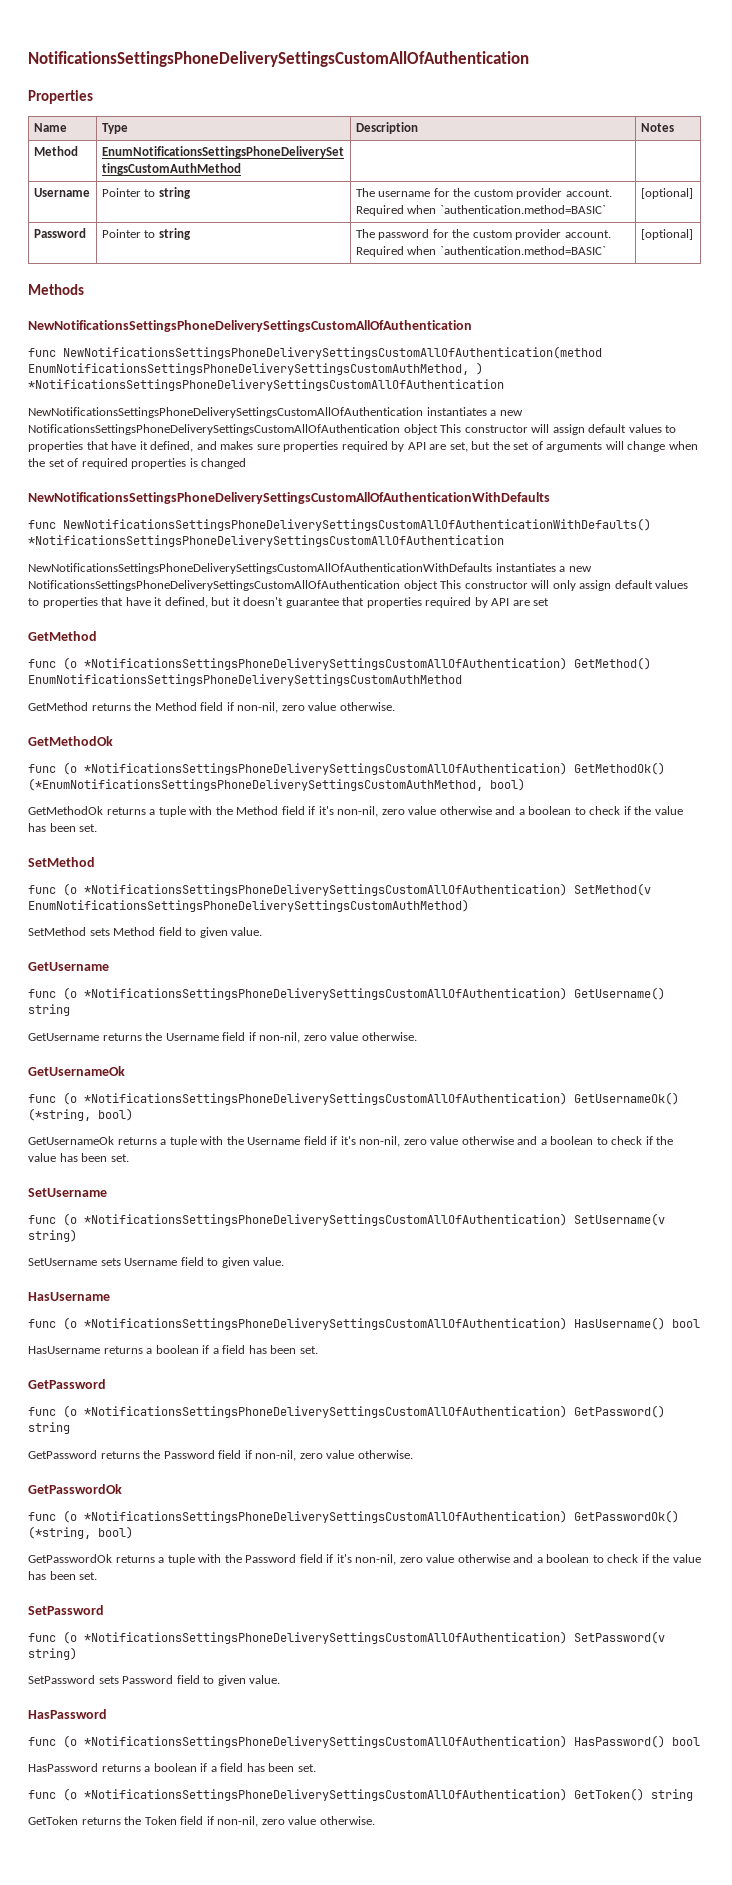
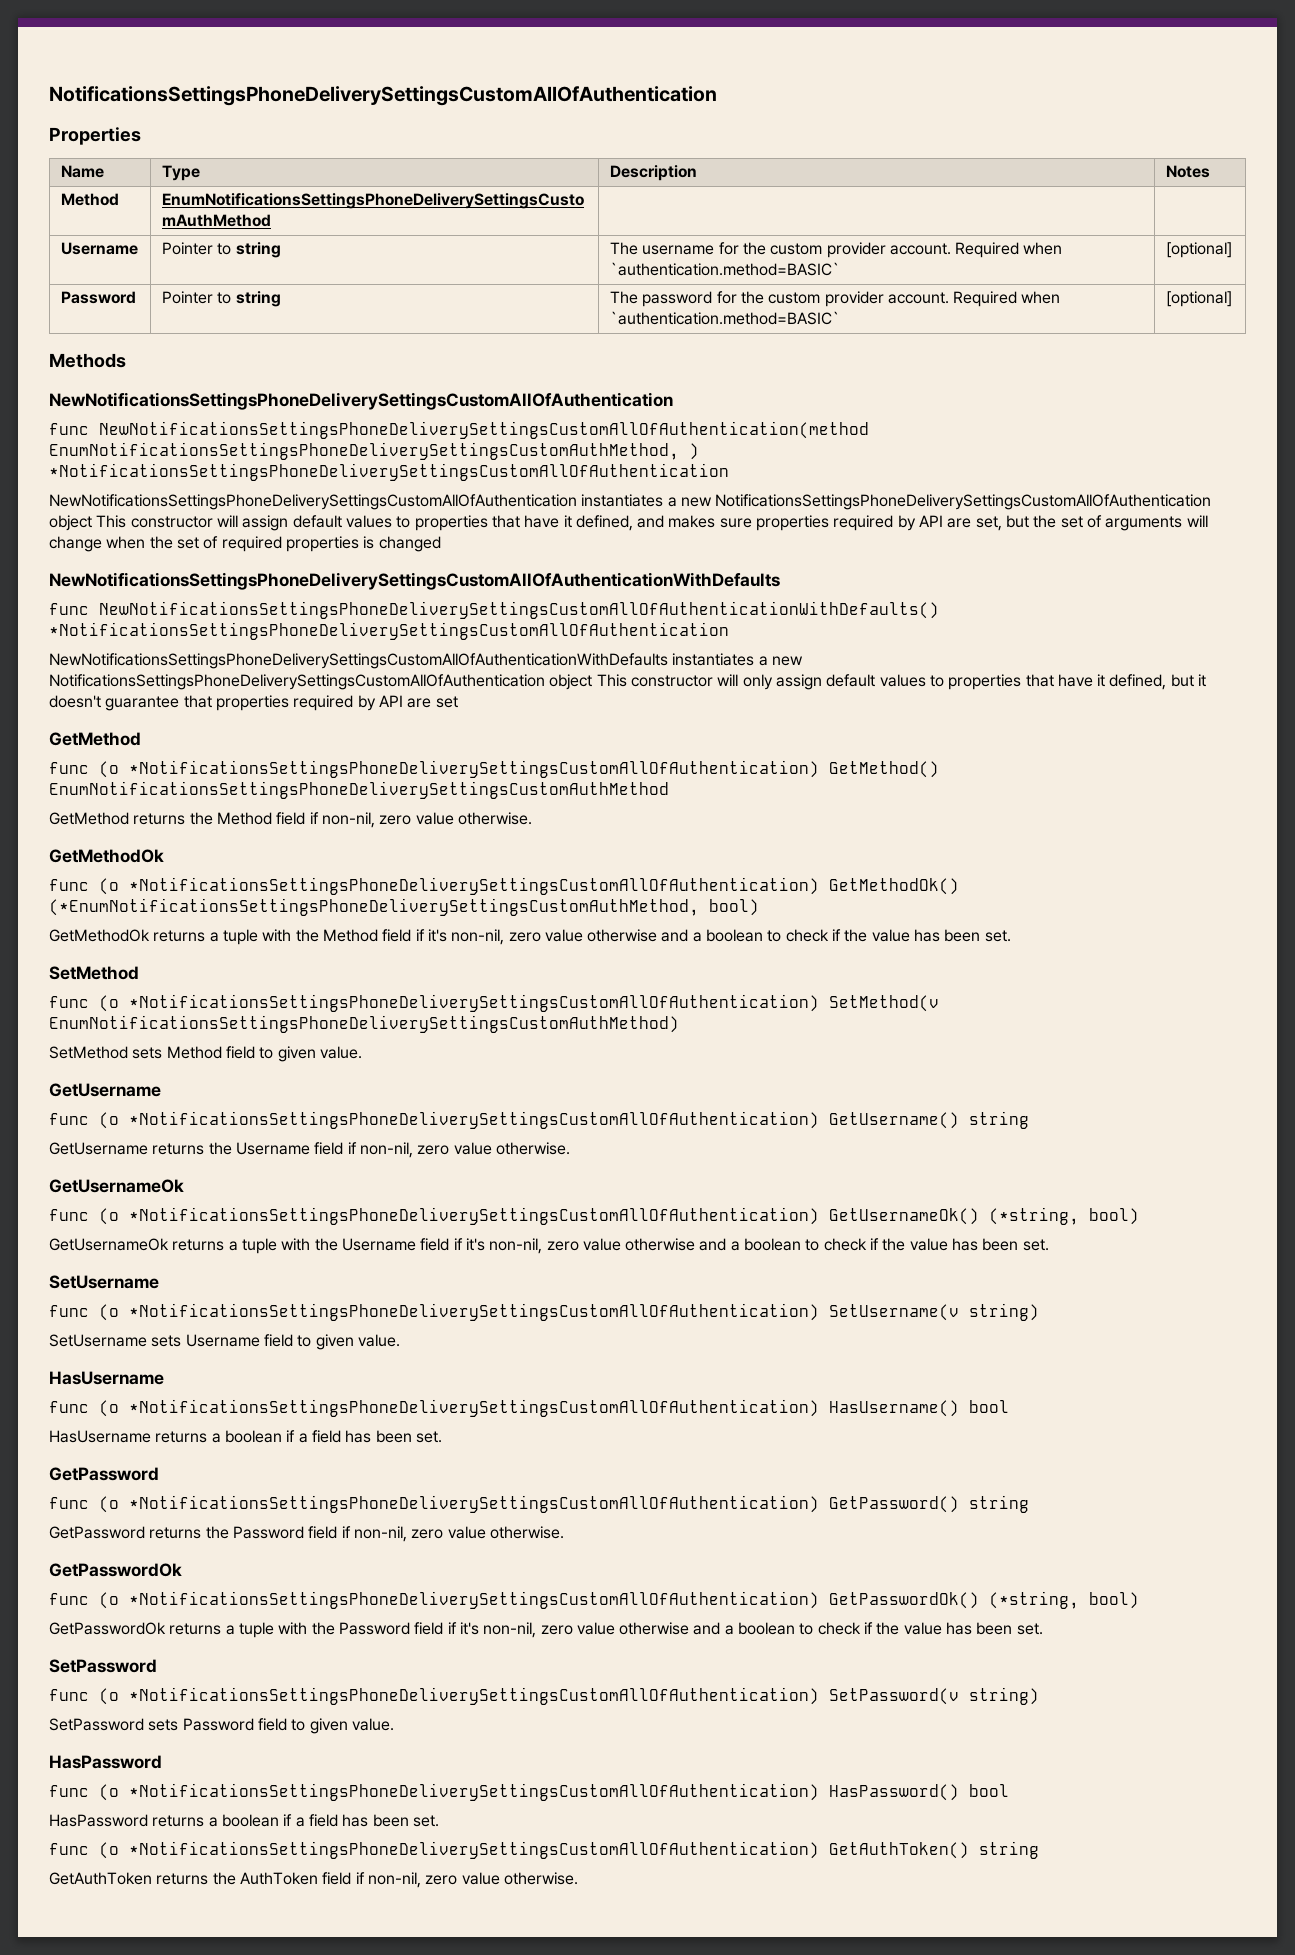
- func (o *NotificationsSettingsPhoneDeliverySettingsCustomAllOfAuthentication) GetToken() string
- GetToken returns the Token field if non-nil, zero value otherwise.
+ func (o *NotificationsSettingsPhoneDeliverySettingsCustomAllOfAuthentication) GetAuthToken() string
+ GetAuthToken returns the AuthToken field if non-nil, zero value otherwise.

